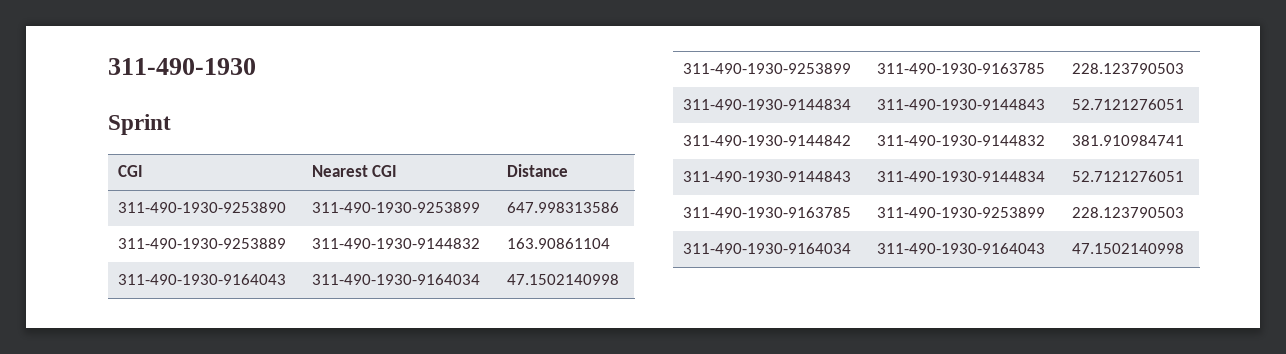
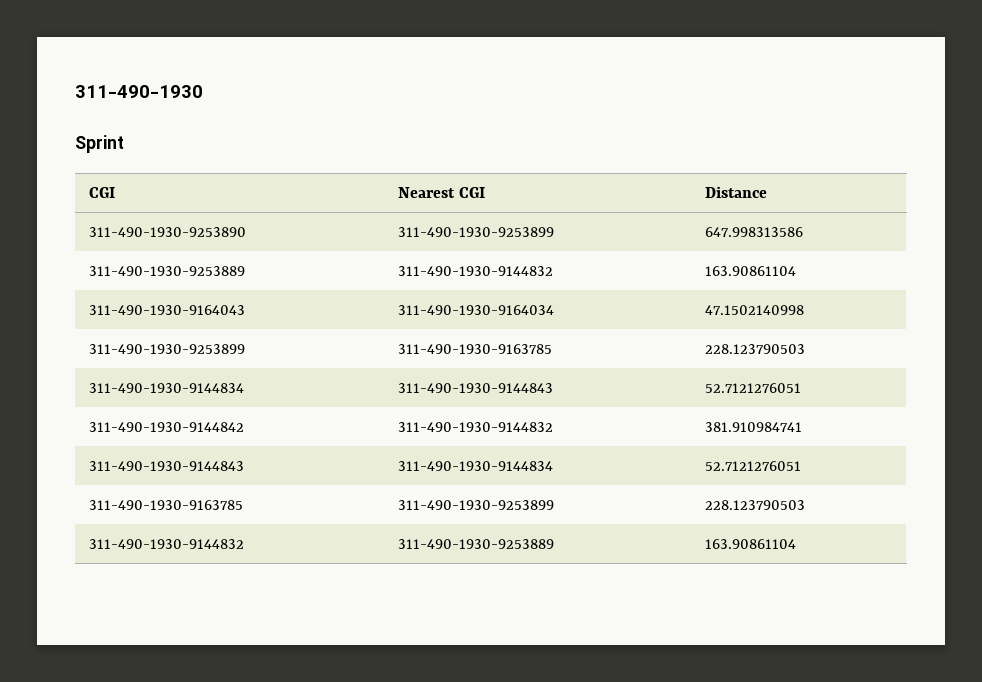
- 311-490-1930-9164034 | 311-490-1930-9164043 | 47.1502140998
+ 311-490-1930-9144832 | 311-490-1930-9253889 | 163.90861104

